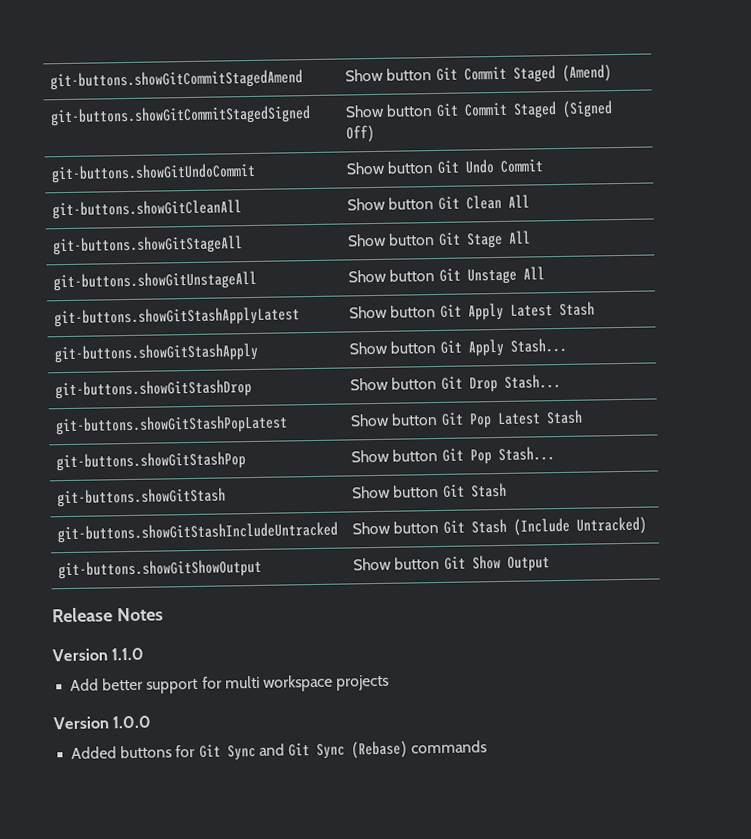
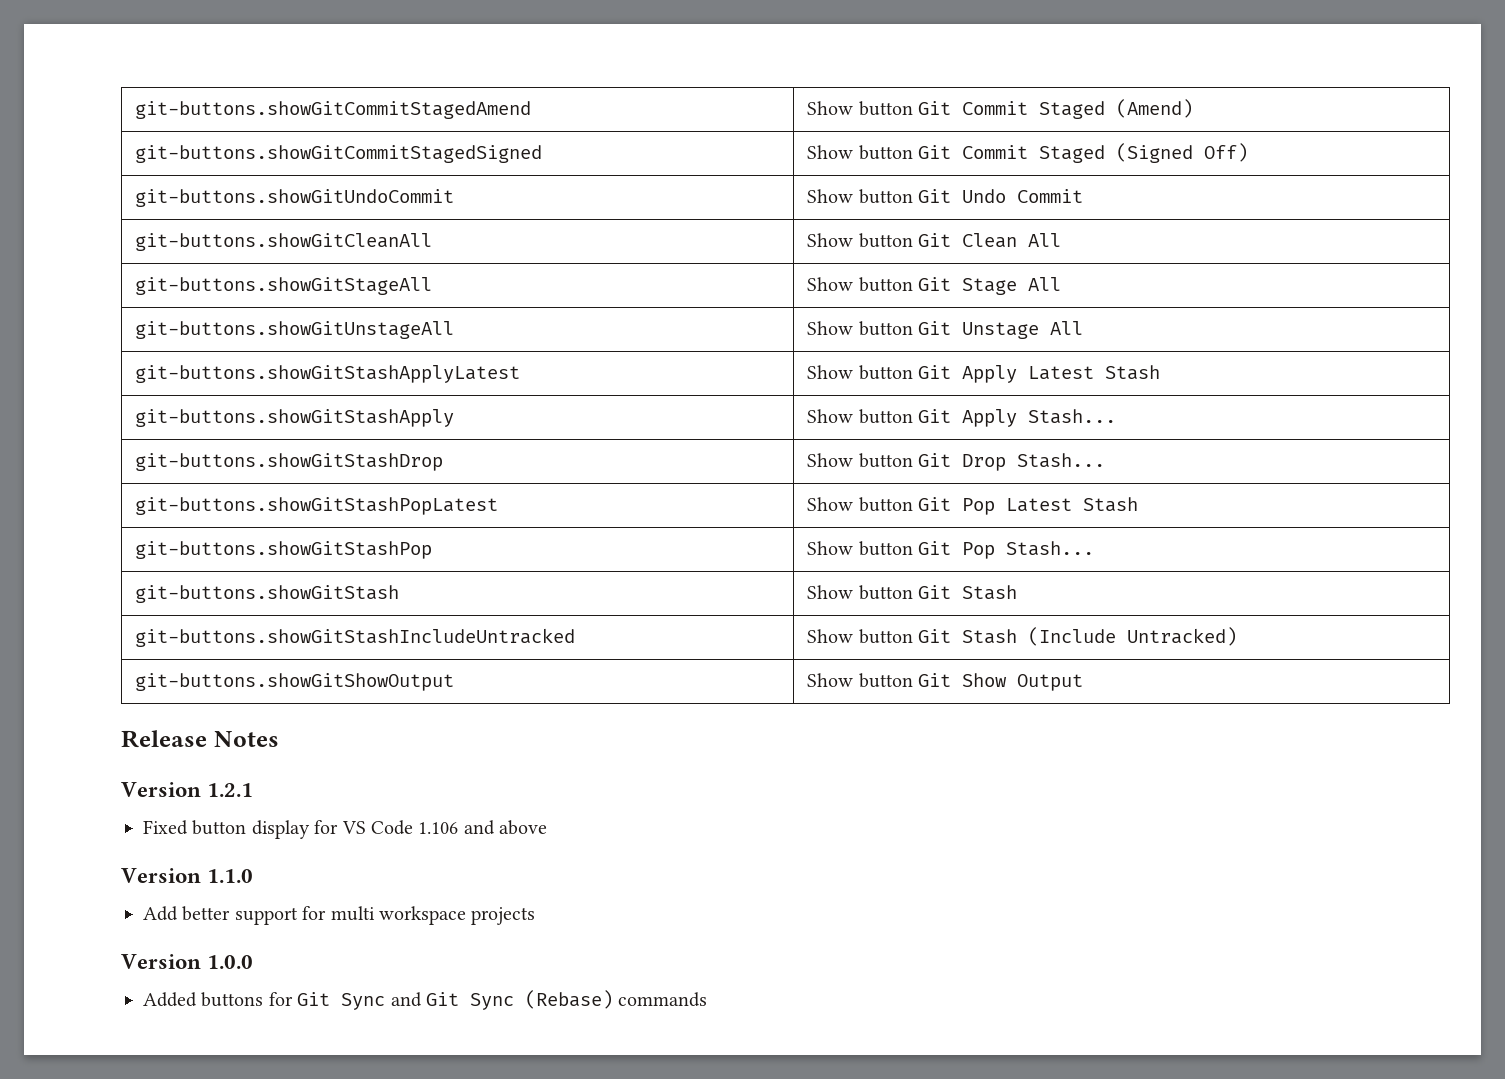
+ Version 1.2.1
+ Fixed button display for VS Code 1.106 and above

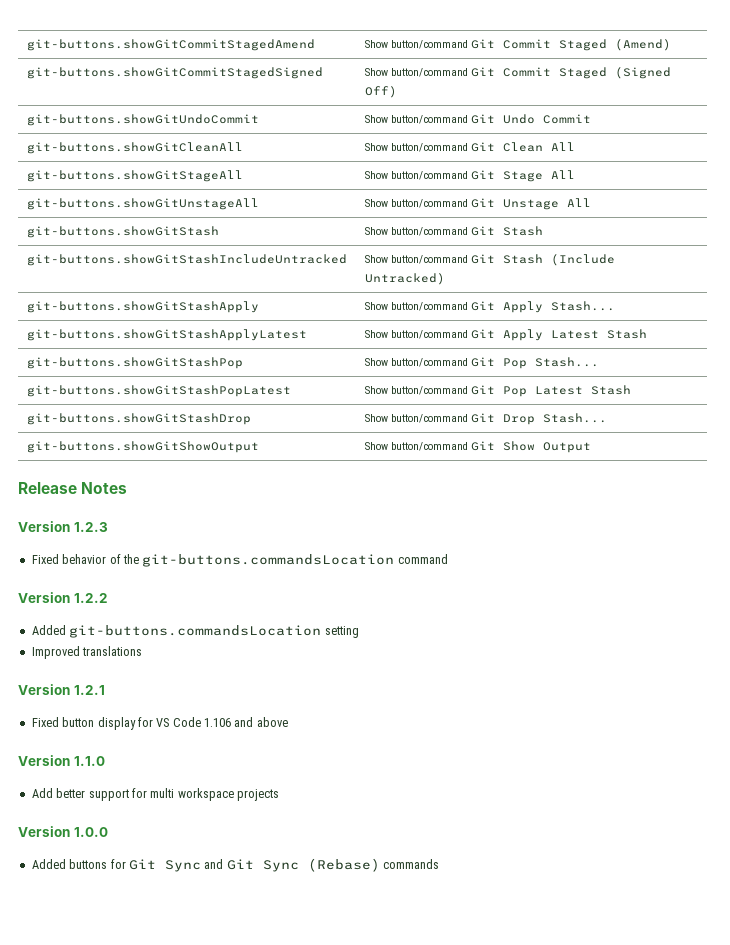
- git-buttons.showGitCommitStagedAmend | Show button Git Commit Staged (Amend)
+ git-buttons.showGitCommitStagedAmend | Show button/command Git Commit Staged (Amend)
- git-buttons.showGitCommitStagedSigned | Show button Git Commit Staged (Signed Off)
+ git-buttons.showGitCommitStagedSigned | Show button/command Git Commit Staged (Signed Off)
- git-buttons.showGitUndoCommit | Show button Git Undo Commit
+ git-buttons.showGitUndoCommit | Show button/command Git Undo Commit
- git-buttons.showGitCleanAll | Show button Git Clean All
+ git-buttons.showGitCleanAll | Show button/command Git Clean All
- git-buttons.showGitStageAll | Show button Git Stage All
+ git-buttons.showGitStageAll | Show button/command Git Stage All
- git-buttons.showGitUnstageAll | Show button Git Unstage All
+ git-buttons.showGitUnstageAll | Show button/command Git Unstage All
- git-buttons.showGitStashApplyLatest | Show button Git Apply Latest Stash
+ git-buttons.showGitStash | Show button/command Git Stash
+ git-buttons.showGitStashIncludeUntracked | Show button/command Git Stash (Include Untracked)
- git-buttons.showGitStashApply | Show button Git Apply Stash...
+ git-buttons.showGitStashApply | Show button/command Git Apply Stash...
- git-buttons.showGitStashDrop | Show button Git Drop Stash...
- git-buttons.showGitStashPopLatest | Show button Git Pop Latest Stash
+ git-buttons.showGitStashApplyLatest | Show button/command Git Apply Latest Stash
- git-buttons.showGitStashPop | Show button Git Pop Stash...
+ git-buttons.showGitStashPop | Show button/command Git Pop Stash...
- git-buttons.showGitStash | Show button Git Stash
- git-buttons.showGitStashIncludeUntracked | Show button Git Stash (Include Untracked)
+ git-buttons.showGitStashPopLatest | Show button/command Git Pop Latest Stash
+ git-buttons.showGitStashDrop | Show button/command Git Drop Stash...
- git-buttons.showGitShowOutput | Show button Git Show Output
+ git-buttons.showGitShowOutput | Show button/command Git Show Output
+ Version 1.2.3
+ Fixed behavior of the git-buttons.commandsLocation command
+ Version 1.2.2
+ Added git-buttons.commandsLocation setting
+ Improved translations

